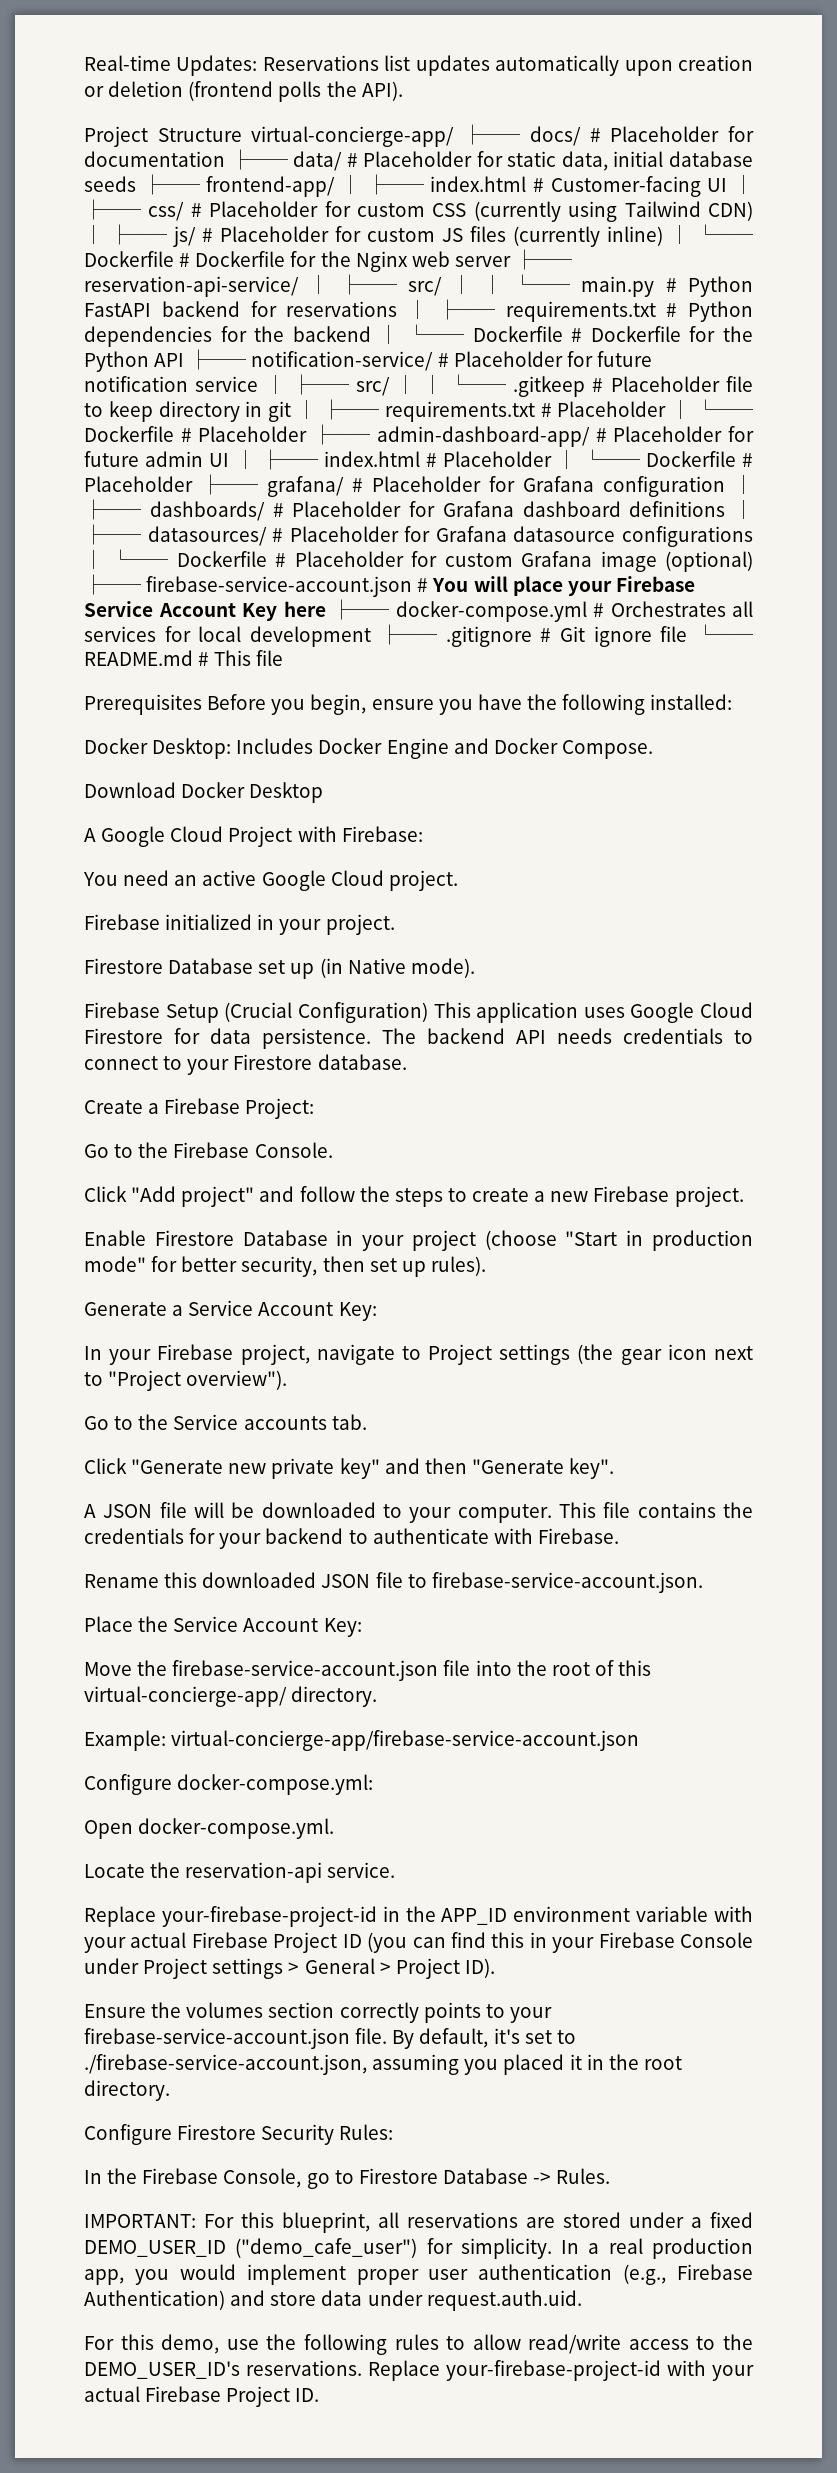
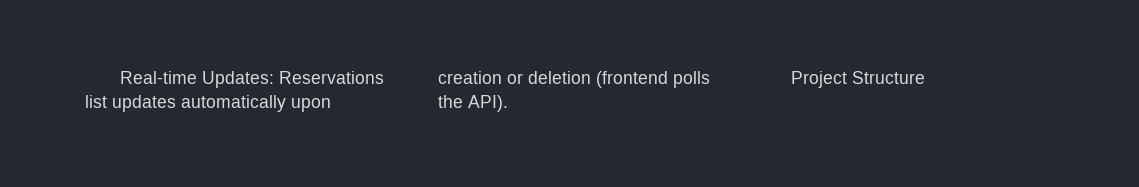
- Project Structure virtual-concierge-app/ ├── docs/ # Placeholder for documentation ├── data/ # Placeholder for static data, initial database seeds ├── frontend-app/ │ ├── index.html # Customer-facing UI │ ├── css/ # Placeholder for custom CSS (currently using Tailwind CDN) │ ├── js/ # Placeholder for custom JS files (currently inline) │ └── Dockerfile # Dockerfile for the Nginx web server ├── reservation-api-service/ │ ├── src/ │ │ └── main.py # Python FastAPI backend for reservations │ ├── requirements.txt # Python dependencies for the backend │ └── Dockerfile # Dockerfile for the Python API ├── notification-service/ # Placeholder for future notification service │ ├── src/ │ │ └── .gitkeep # Placeholder file to keep directory in git │ ├── requirements.txt # Placeholder │ └── Dockerfile # Placeholder ├── admin-dashboard-app/ # Placeholder for future admin UI │ ├── index.html # Placeholder │ └── Dockerfile # Placeholder ├── grafana/ # Placeholder for Grafana configuration │ ├── dashboards/ # Placeholder for Grafana dashboard definitions │ ├── datasources/ # Placeholder for Grafana datasource configurations │ └── Dockerfile # Placeholder for custom Grafana image (optional) ├── firebase-service-account.json # You will place your Firebase Service Account Key here ├── docker-compose.yml # Orchestrates all services for local development ├── .gitignore # Git ignore file └── README.md # This file
- Prerequisites Before you begin, ensure you have the following installed:
- Docker Desktop: Includes Docker Engine and Docker Compose.
- Download Docker Desktop
- A Google Cloud Project with Firebase:
- You need an active Google Cloud project.
- Firebase initialized in your project.
- Firestore Database set up (in Native mode).
- Firebase Setup (Crucial Configuration) This application uses Google Cloud Firestore for data persistence. The backend API needs credentials to connect to your Firestore database.
- Create a Firebase Project:
- Go to the Firebase Console.
- Click "Add project" and follow the steps to create a new Firebase project.
- Enable Firestore Database in your project (choose "Start in production mode" for better security, then set up rules).
- Generate a Service Account Key:
- In your Firebase project, navigate to Project settings (the gear icon next to "Project overview").
- Go to the Service accounts tab.
- Click "Generate new private key" and then "Generate key".
- A JSON file will be downloaded to your computer. This file contains the credentials for your backend to authenticate with Firebase.
- Rename this downloaded JSON file to firebase-service-account.json.
- Place the Service Account Key:
- Move the firebase-service-account.json file into the root of this virtual-concierge-app/ directory.
- Example: virtual-concierge-app/firebase-service-account.json
- Configure docker-compose.yml:
- Open docker-compose.yml.
- Locate the reservation-api service.
- Replace your-firebase-project-id in the APP_ID environment variable with your actual Firebase Project ID (you can find this in your Firebase Console under Project settings > General > Project ID).
- Ensure the volumes section correctly points to your firebase-service-account.json file. By default, it's set to ./firebase-service-account.json, assuming you placed it in the root directory.
- Configure Firestore Security Rules:
- In the Firebase Console, go to Firestore Database -> Rules.
- IMPORTANT: For this blueprint, all reservations are stored under a fixed DEMO_USER_ID ("demo_cafe_user") for simplicity. In a real production app, you would implement proper user authentication (e.g., Firebase Authentication) and store data under request.auth.uid.
- For this demo, use the following rules to allow read/write access to the DEMO_USER_ID's reservations. Replace your-firebase-project-id with your actual Firebase Project ID.
+ Project Structure

